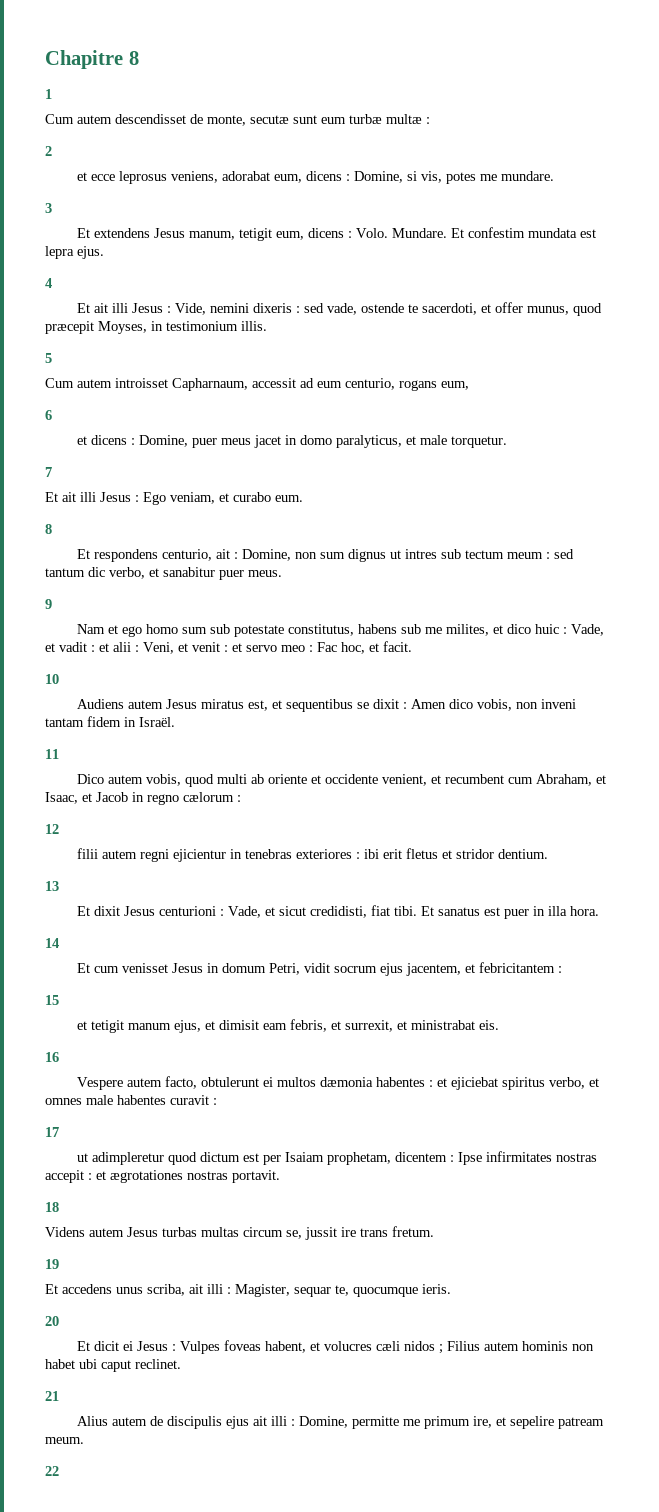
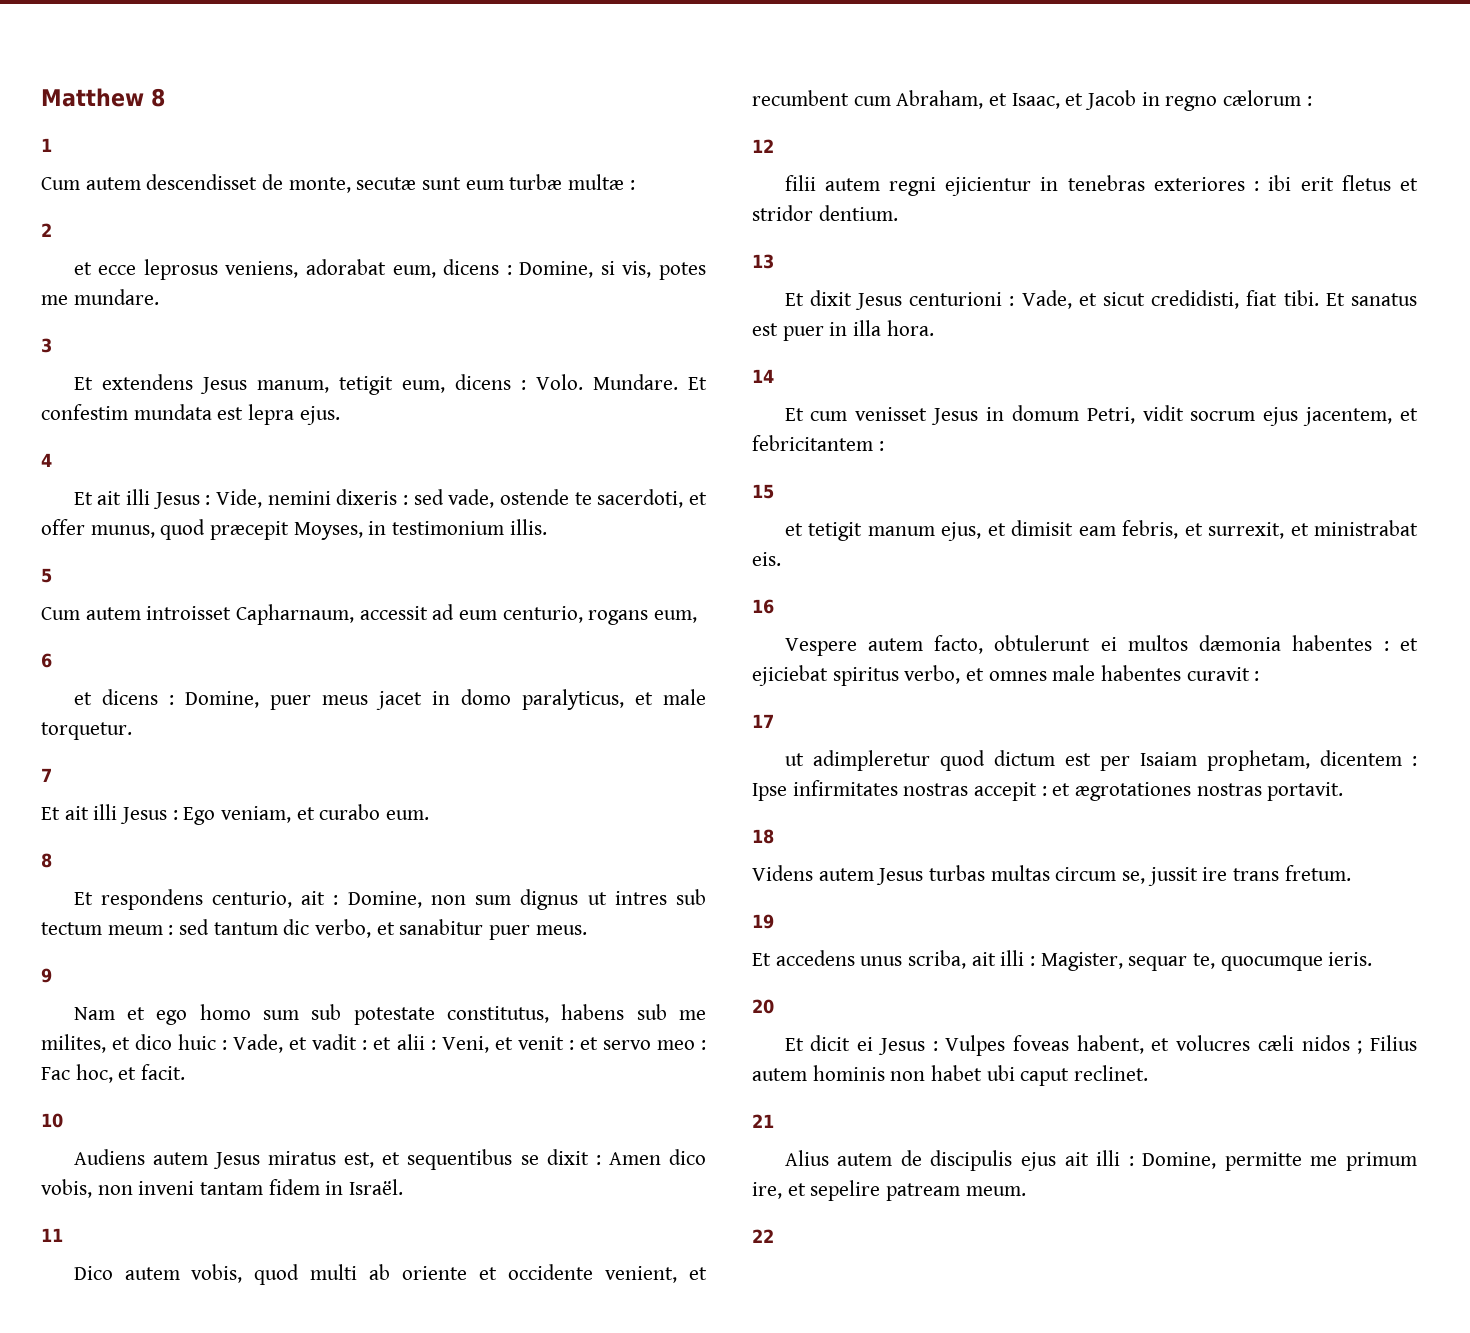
- Chapitre 8
+ Matthew 8

